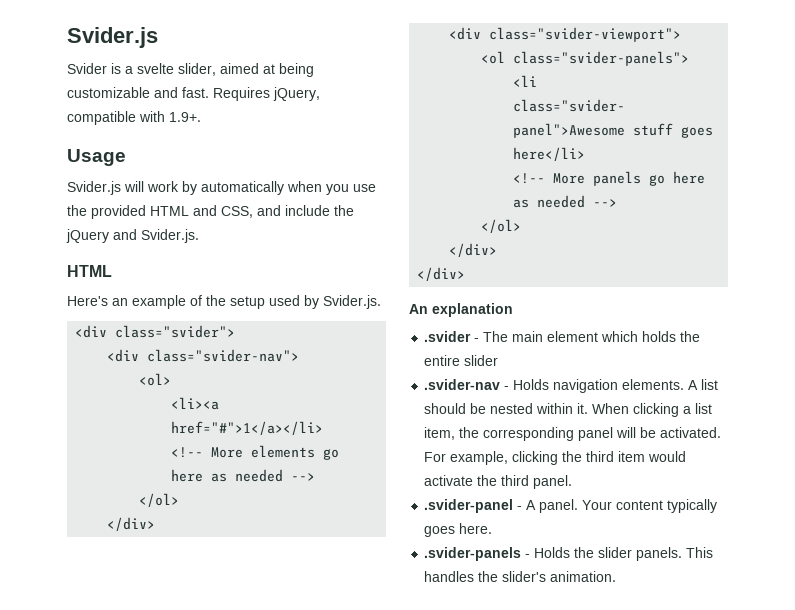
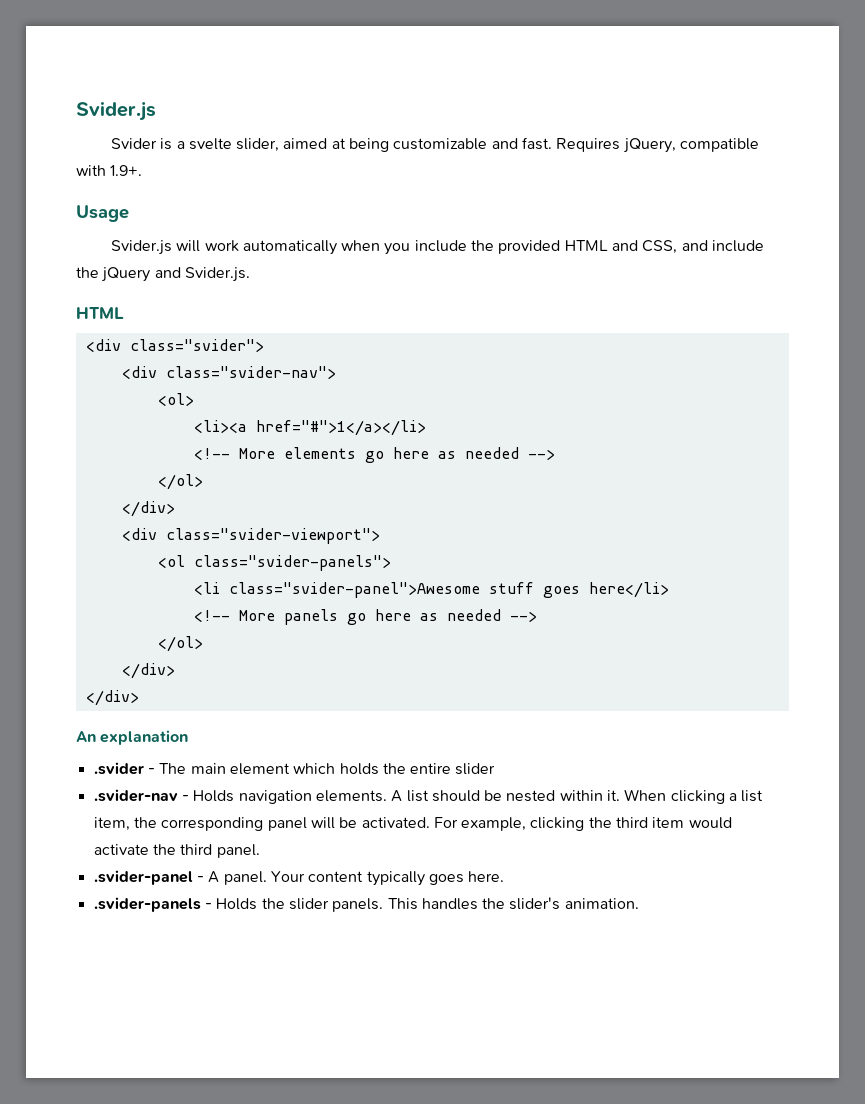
- Svider.js will work by automatically when you use the provided HTML and CSS, and include the jQuery and Svider.js.
+ Svider.js will work automatically when you include the provided HTML and CSS, and include the jQuery and Svider.js.
- Here's an example of the setup used by Svider.js.

